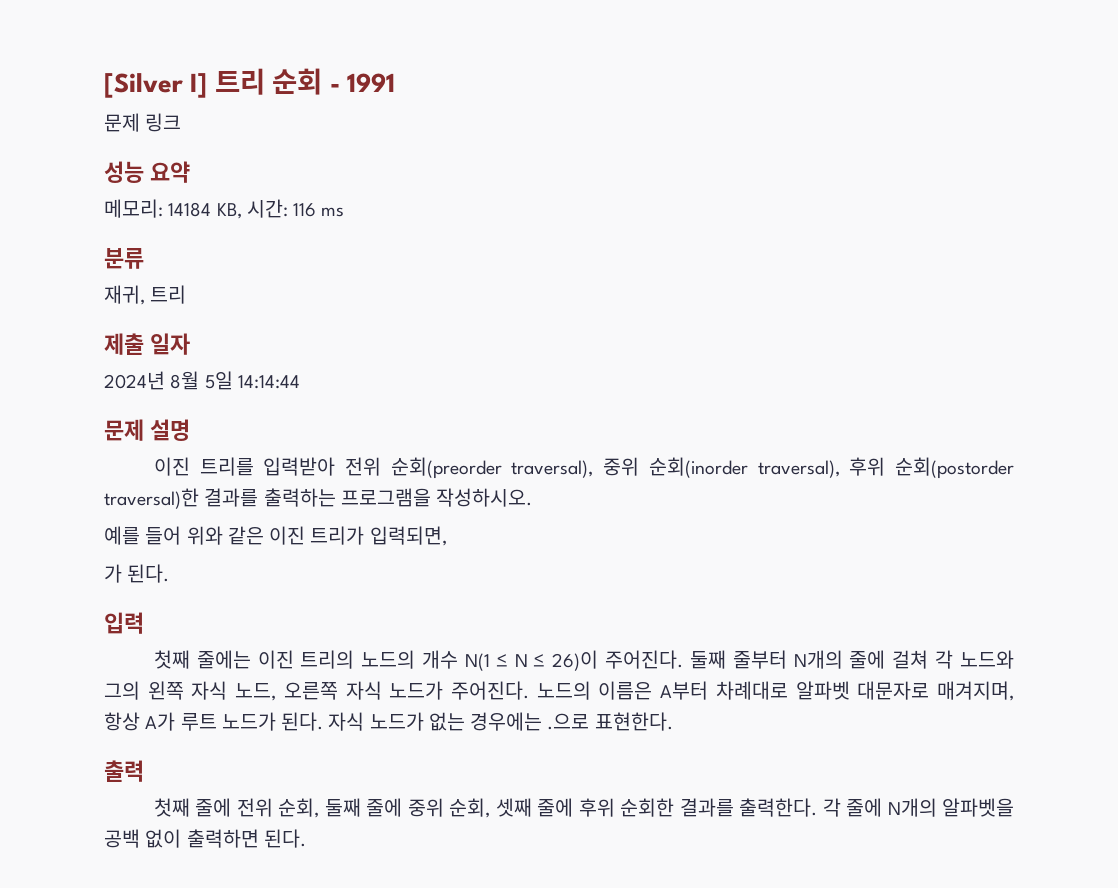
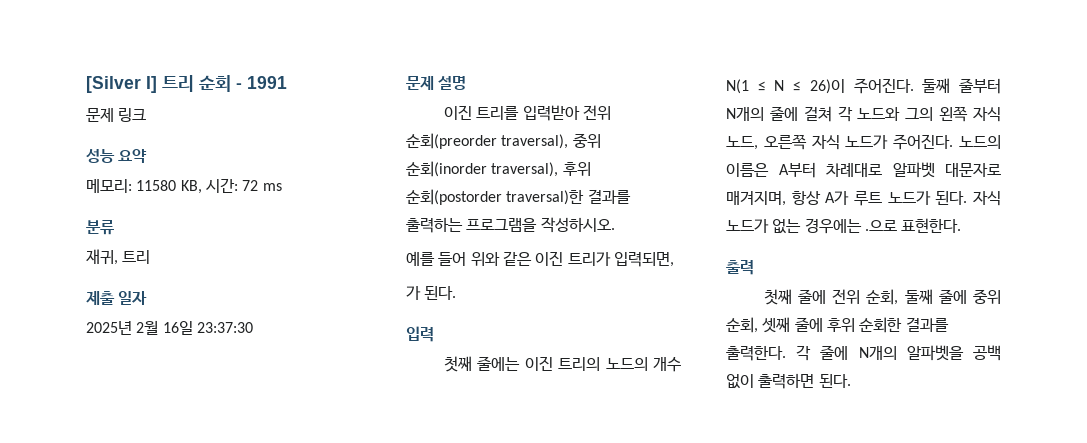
- 메모리: 14184 KB, 시간: 116 ms
+ 메모리: 11580 KB, 시간: 72 ms
- 2024년 8월 5일 14:14:44
+ 2025년 2월 16일 23:37:30

